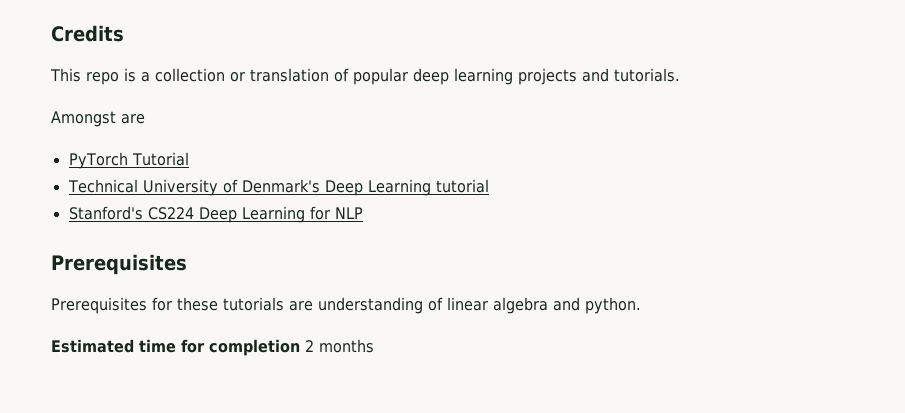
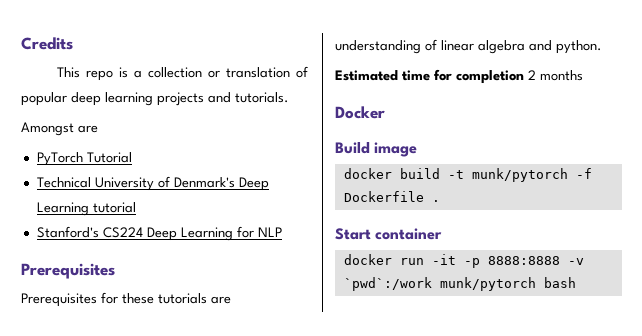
+ Docker
+ Build image
+ docker build -t munk/pytorch -f Dockerfile .
+ Start container
+ docker run -it -p 8888:8888 -v `pwd`:/work munk/pytorch bash

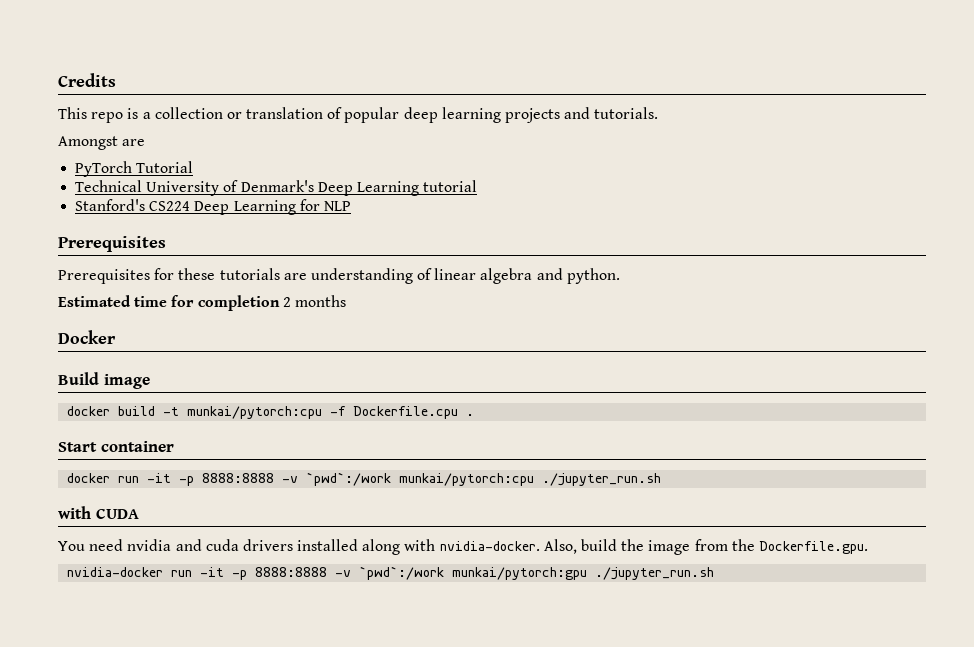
- docker build -t munk/pytorch -f Dockerfile .
+ docker build -t munkai/pytorch:cpu -f Dockerfile.cpu .
- docker run -it -p 8888:8888 -v `pwd`:/work munk/pytorch bash
+ docker run -it -p 8888:8888 -v `pwd`:/work munkai/pytorch:cpu ./jupyter_run.sh
+ with CUDA
+ You need nvidia and cuda drivers installed along with nvidia-docker. Also, build the image from the Dockerfile.gpu.
+ nvidia-docker run -it -p 8888:8888 -v `pwd`:/work munkai/pytorch:gpu ./jupyter_run.sh

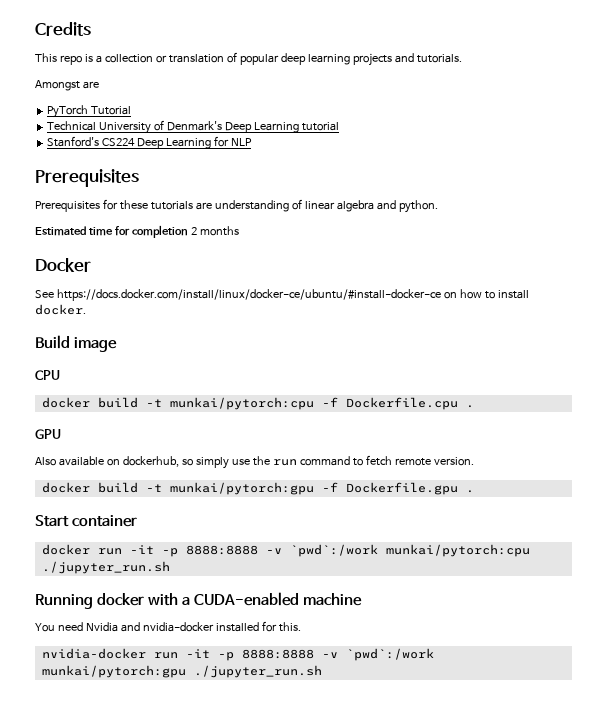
+ See https://docs.docker.com/install/linux/docker-ce/ubuntu/#install-docker-ce on how to install docker.
+ CPU
+ GPU
+ Also available on dockerhub, so simply use the run command to fetch remote version.
+ docker build -t munkai/pytorch:gpu -f Dockerfile.gpu .
- with CUDA
- You need nvidia and cuda drivers installed along with nvidia-docker. Also, build the image from the Dockerfile.gpu.
+ Running docker with a CUDA-enabled machine
+ You need Nvidia and nvidia-docker installed for this.

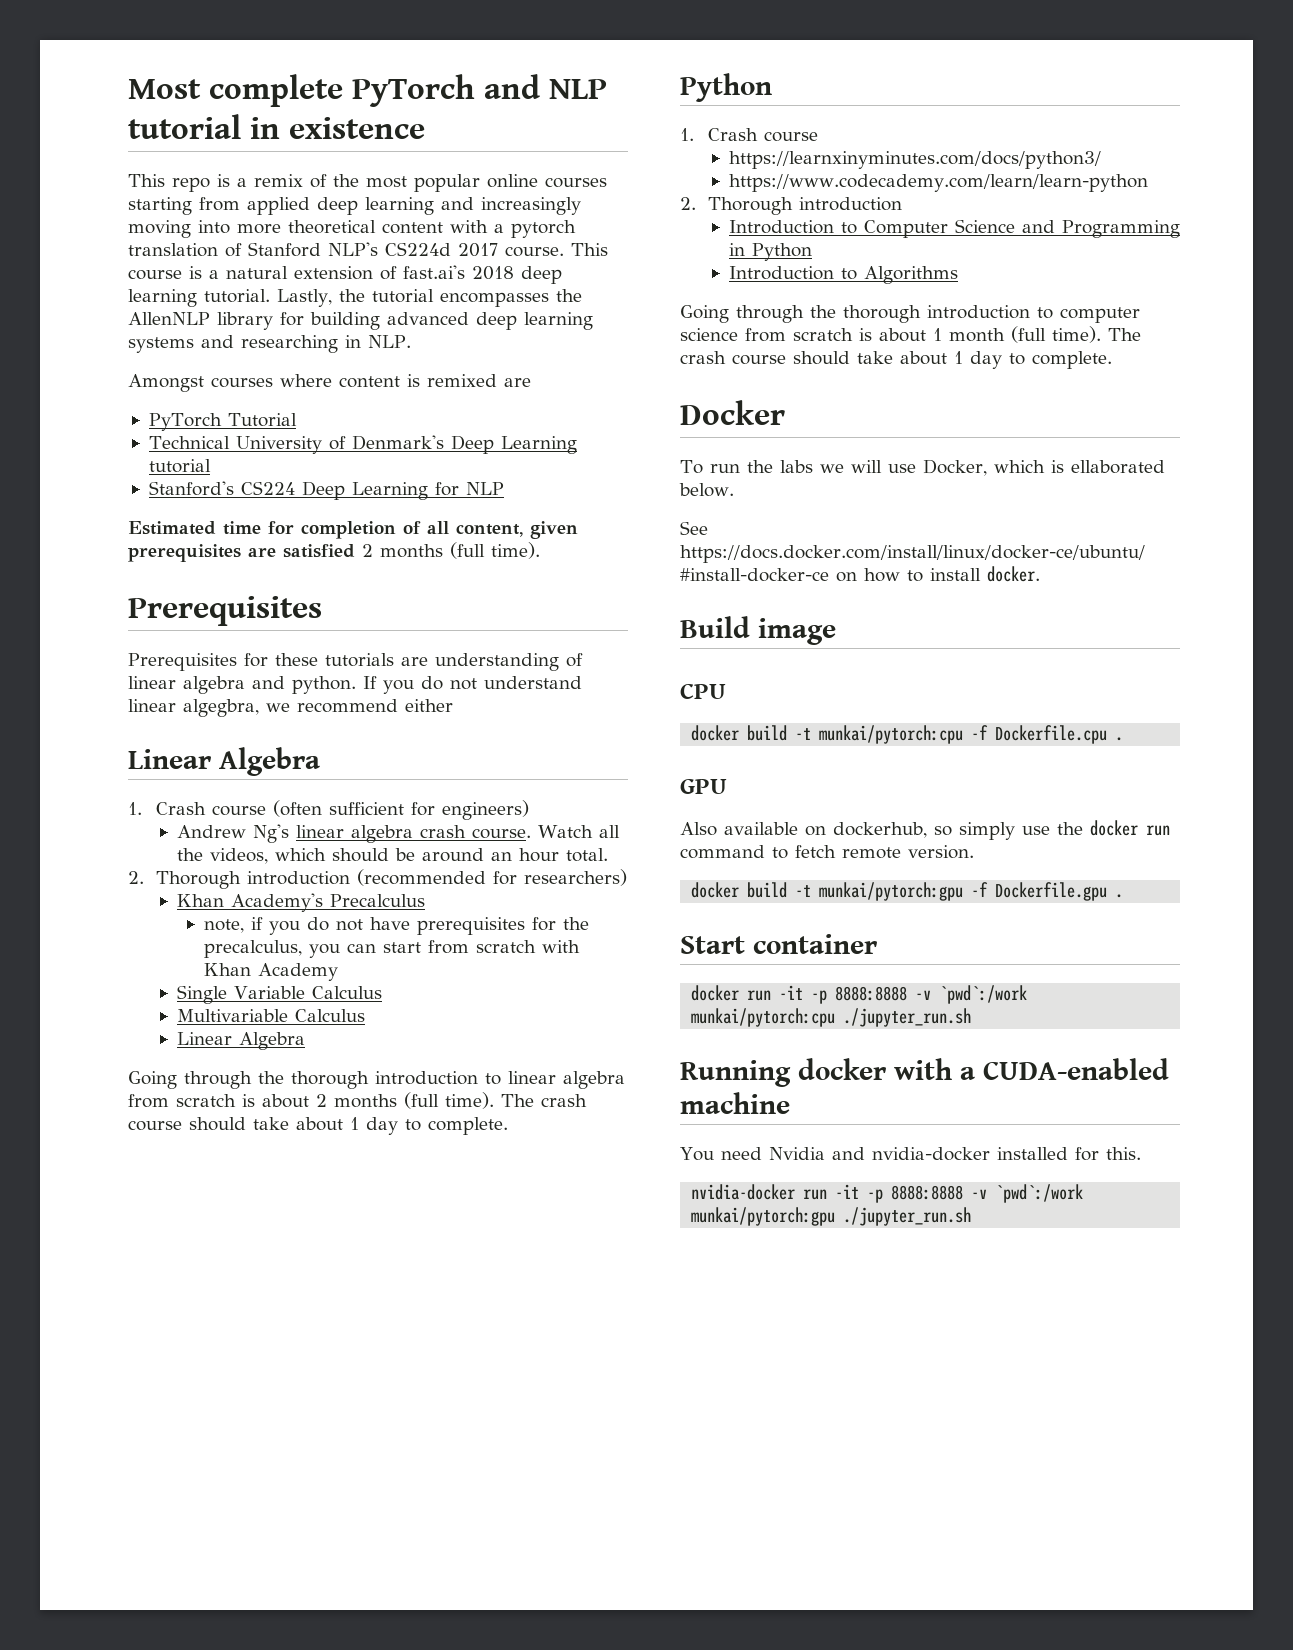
- Credits
- This repo is a collection or translation of popular deep learning projects and tutorials.
- Amongst are
+ Most complete PyTorch and NLP tutorial in existence
+ This repo is a remix of the most popular online courses starting from applied deep learning and increasingly moving into more theoretical content with a pytorch translation of Stanford NLP's CS224d 2017 course. This course is a natural extension of fast.ai's 2018 deep learning tutorial. Lastly, the tutorial encompasses the AllenNLP library for building advanced deep learning systems and researching in NLP.
+ Amongst courses where content is remixed are
+ Estimated time for completion of all content, given prerequisites are satisfied 2 months (full time).
- Prerequisites for these tutorials are understanding of linear algebra and python.
- Estimated time for completion 2 months
+ Prerequisites for these tutorials are understanding of linear algebra and python. If you do not understand linear algegbra, we recommend either
+ Linear Algebra
+ 1. Crash course (often sufficient for engineers)
+ Andrew Ng's linear algebra crash course. Watch all the videos, which should be around an hour total.
+ 2. Thorough introduction (recommended for researchers)
+ Khan Academy's Precalculus
+ note, if you do not have prerequisites for the precalculus, you can start from scratch with Khan Academy
+ Single Variable Calculus
+ Multivariable Calculus
+ Linear Algebra
+ Going through the thorough introduction to linear algebra from scratch is about 2 months (full time). The crash course should take about 1 day to complete.
+ Python
+ 1. Crash course
+ https://learnxinyminutes.com/docs/python3/
+ https://www.codecademy.com/learn/learn-python
+ 2. Thorough introduction
+ Introduction to Computer Science and Programming in Python
+ Introduction to Algorithms
+ Going through the thorough introduction to computer science from scratch is about 1 month (full time). The crash course should take about 1 day to complete.
  Docker
+ To run the labs we will use Docker, which is ellaborated below.
- Also available on dockerhub, so simply use the run command to fetch remote version.
+ Also available on dockerhub, so simply use the docker run command to fetch remote version.

